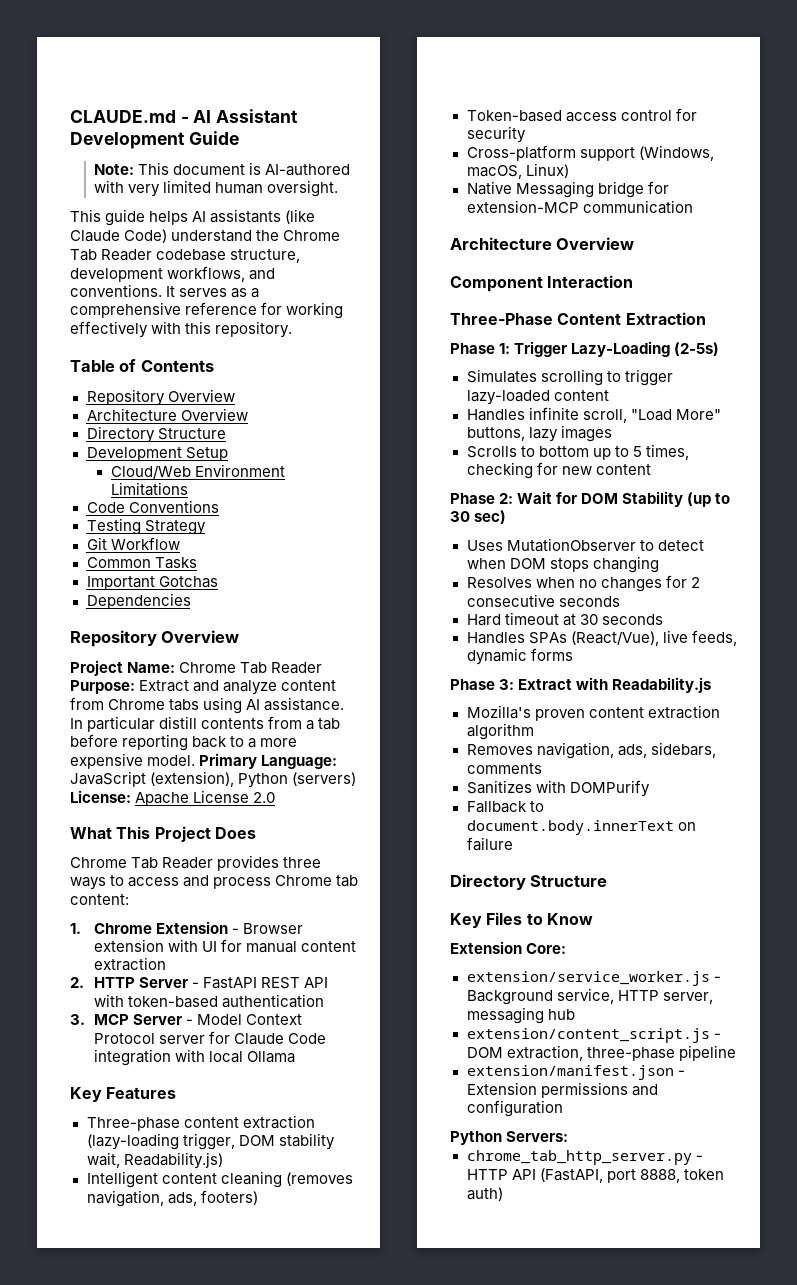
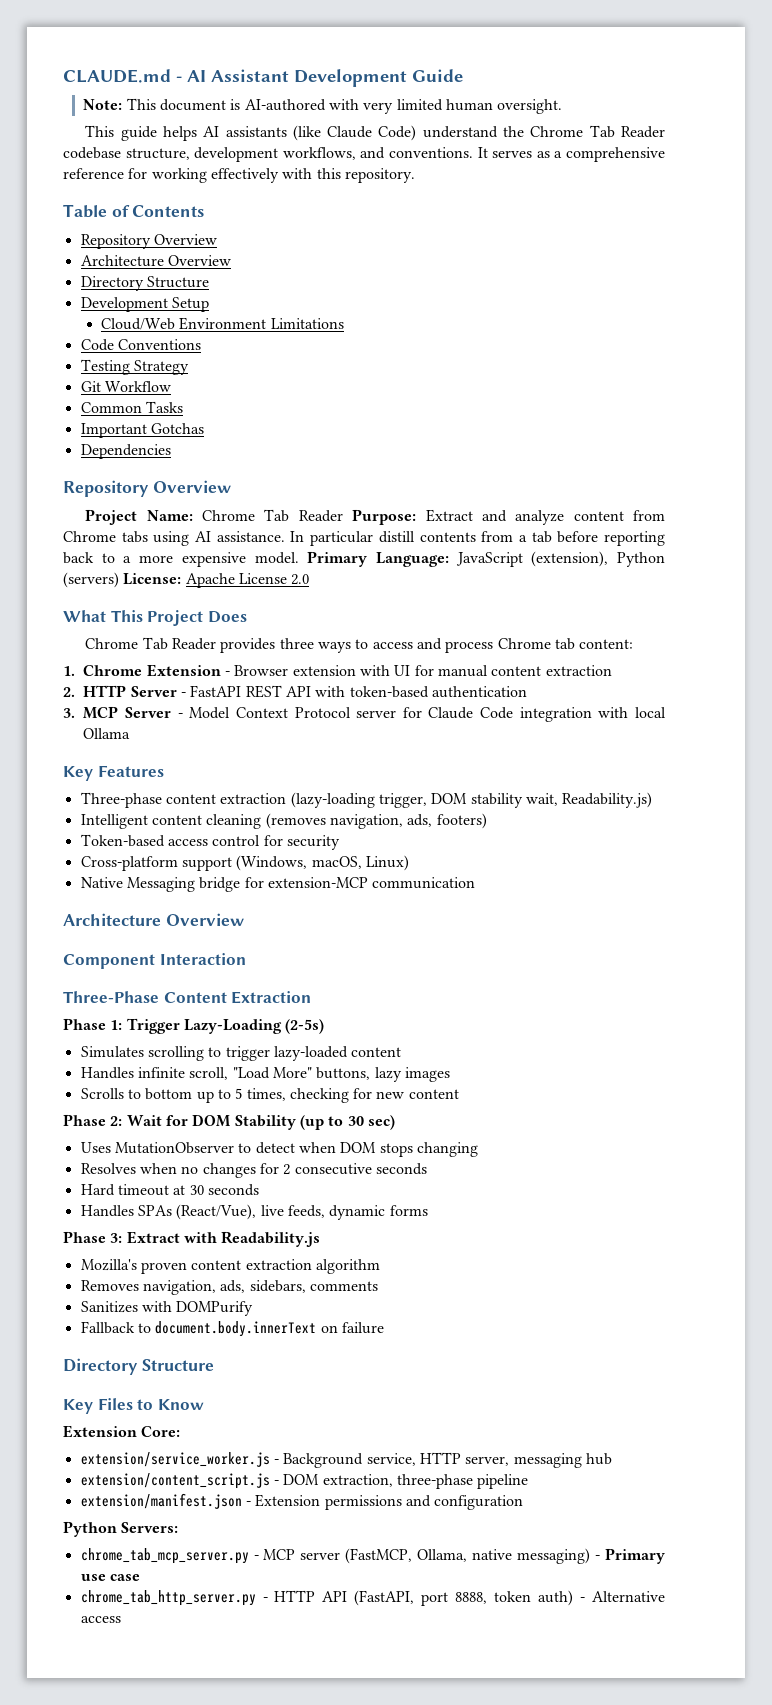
+ chrome_tab_mcp_server.py - MCP server (FastMCP, Ollama, native messaging) - Primary use case
- chrome_tab_http_server.py - HTTP API (FastAPI, port 8888, token auth)
+ chrome_tab_http_server.py - HTTP API (FastAPI, port 8888, token auth) - Alternative access

